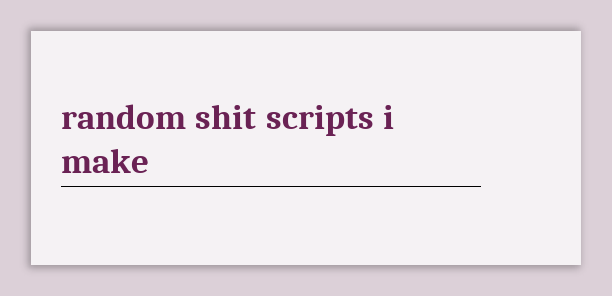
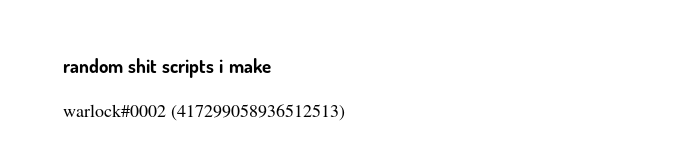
+ warlock#0002 (417299058936512513)

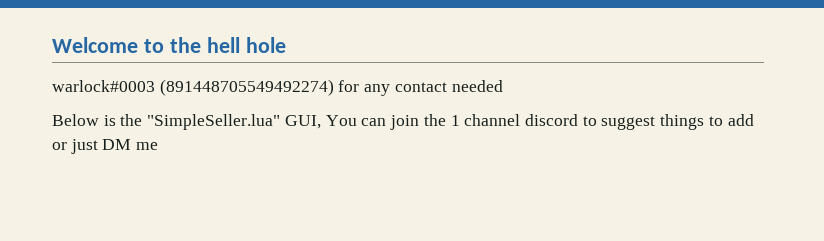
- random shit scripts i make
- warlock#0002 (417299058936512513)
+ Welcome to the hell hole
+ warlock#0003 (891448705549492274) for any contact needed
+ Below is the "SimpleSeller.lua" GUI, You can join the 1 channel discord to suggest things to add or just DM me

